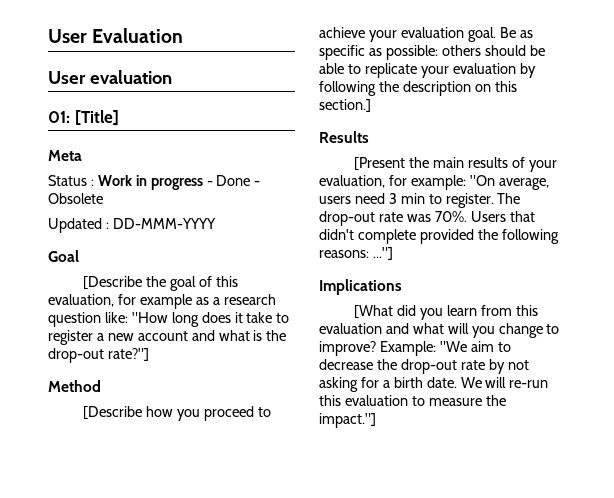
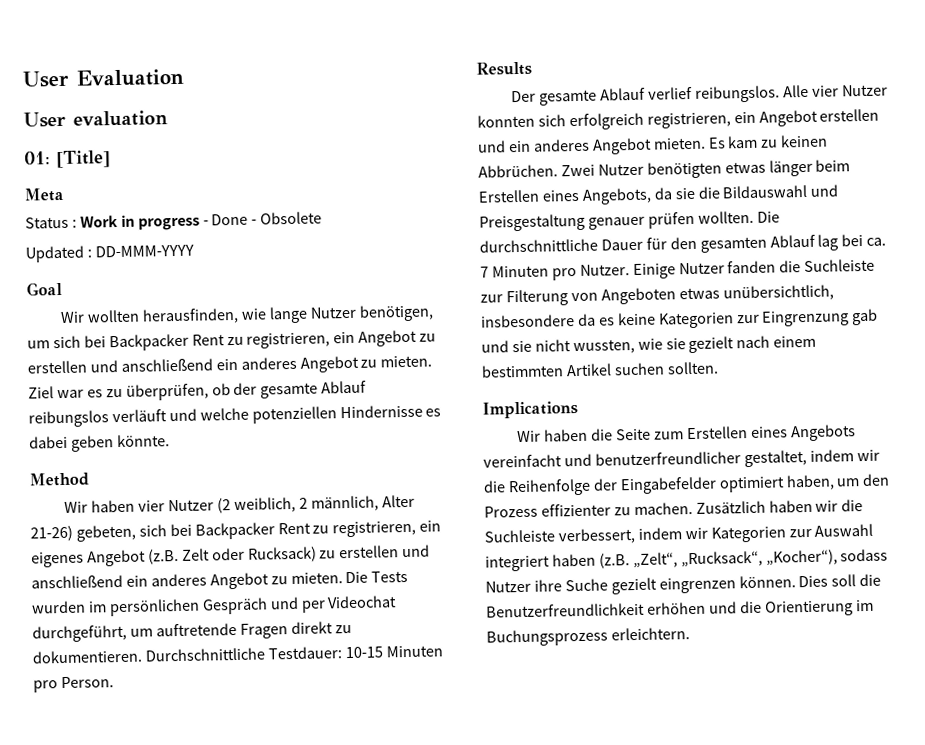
- [Describe the goal of this evaluation, for example as a research question like: "How long does it take to register a new account and what is the drop-out rate?"]
+ Wir wollten herausfinden, wie lange Nutzer benötigen, um sich bei Backpacker Rent zu registrieren, ein Angebot zu erstellen und anschließend ein anderes Angebot zu mieten. Ziel war es zu überprüfen, ob der gesamte Ablauf reibungslos verläuft und welche potenziellen Hindernisse es dabei geben könnte.
  Method
- [Describe how you proceed to achieve your evaluation goal. Be as specific as possible: others should be able to replicate your evaluation by following the description on this section.]
+ Wir haben vier Nutzer (2 weiblich, 2 männlich, Alter 21-26) gebeten, sich bei Backpacker Rent zu registrieren, ein eigenes Angebot (z.B. Zelt oder Rucksack) zu erstellen und anschließend ein anderes Angebot zu mieten. Die Tests wurden im persönlichen Gespräch und per Videochat durchgeführt, um auftretende Fragen direkt zu dokumentieren. Durchschnittliche Testdauer: 10-15 Minuten pro Person.
  Results
- [Present the main results of your evaluation, for example: "On average, users need 3 min to register. The drop-out rate was 70%. Users that didn't complete provided the following reasons: ..."]
+ Der gesamte Ablauf verlief reibungslos. Alle vier Nutzer konnten sich erfolgreich registrieren, ein Angebot erstellen und ein anderes Angebot mieten. Es kam zu keinen Abbrüchen. Zwei Nutzer benötigten etwas länger beim Erstellen eines Angebots, da sie die Bildauswahl und Preisgestaltung genauer prüfen wollten. Die durchschnittliche Dauer für den gesamten Ablauf lag bei ca. 7 Minuten pro Nutzer. Einige Nutzer fanden die Suchleiste zur Filterung von Angeboten etwas unübersichtlich, insbesondere da es keine Kategorien zur Eingrenzung gab und sie nicht wussten, wie sie gezielt nach einem bestimmten Artikel suchen sollten.
  Implications
- [What did you learn from this evaluation and what will you change to improve? Example: "We aim to decrease the drop-out rate by not asking for a birth date. We will re-run this evaluation to measure the impact."]
+ Wir haben die Seite zum Erstellen eines Angebots vereinfacht und benutzerfreundlicher gestaltet, indem wir die Reihenfolge der Eingabefelder optimiert haben, um den Prozess effizienter zu machen. Zusätzlich haben wir die Suchleiste verbessert, indem wir Kategorien zur Auswahl integriert haben (z.B. „Zelt“, „Rucksack“, „Kocher“), sodass Nutzer ihre Suche gezielt eingrenzen können. Dies soll die Benutzerfreundlichkeit erhöhen und die Orientierung im Buchungsprozess erleichtern.

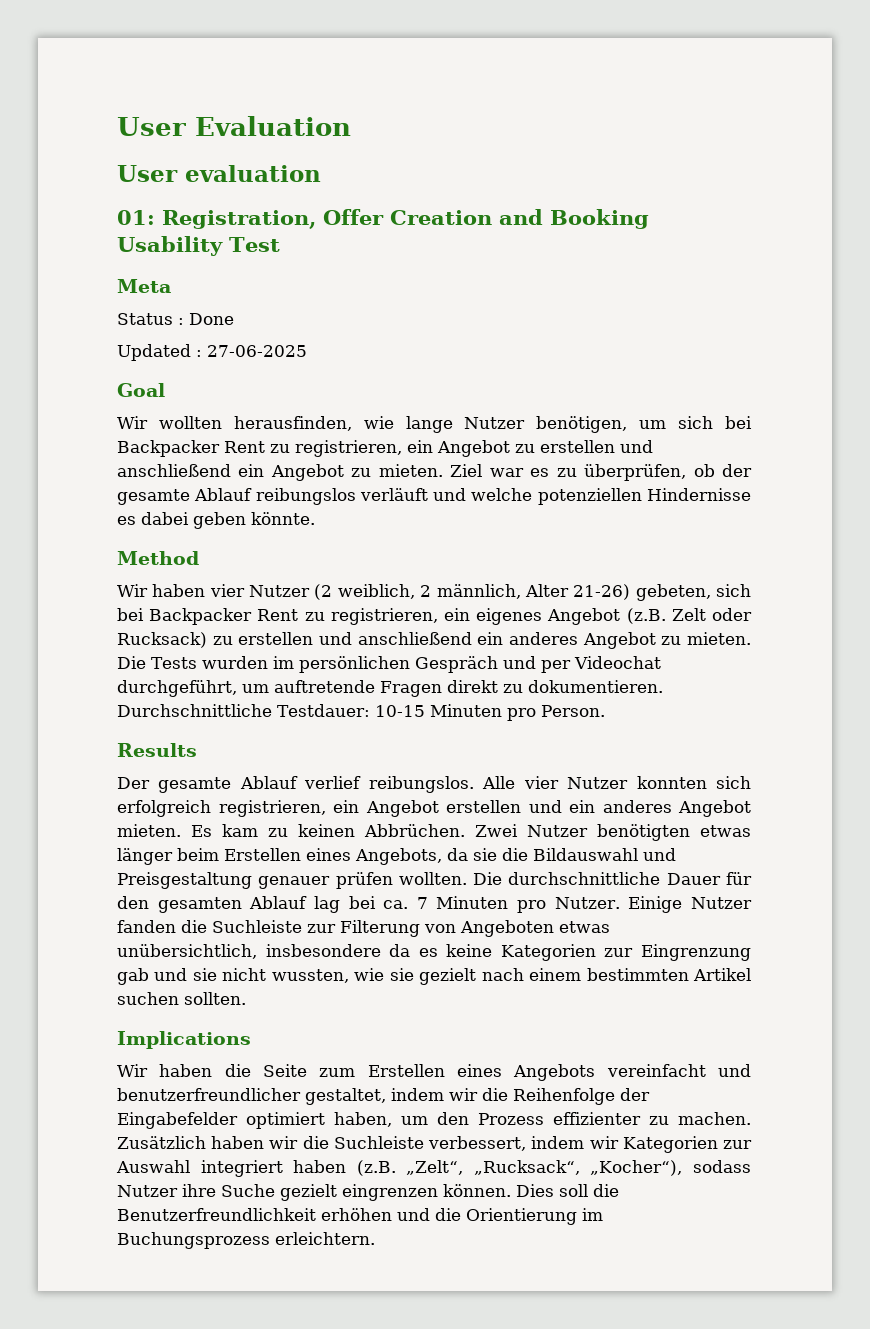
- 01: [Title]
+ 01: Registration, Offer Creation and Booking Usability Test
- Status : Work in progress - Done - Obsolete
+ Status : Done
- Updated : DD-MMM-YYYY
+ Updated : 27-06-2025
- Wir wollten herausfinden, wie lange Nutzer benötigen, um sich bei Backpacker Rent zu registrieren, ein Angebot zu erstellen und anschließend ein anderes Angebot zu mieten.
+ Wir wollten herausfinden, wie lange Nutzer benötigen, um sich bei Backpacker Rent zu registrieren, ein Angebot zu erstellen und anschließend ein Angebot zu mieten.

